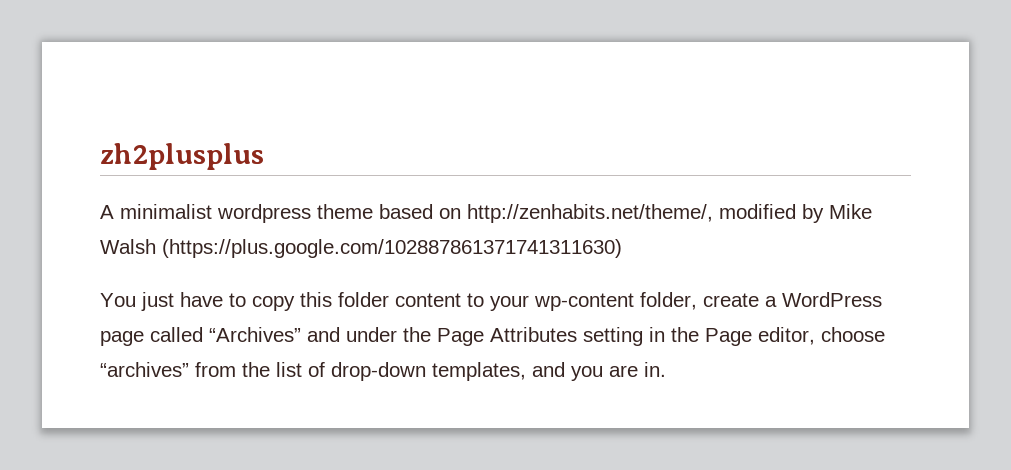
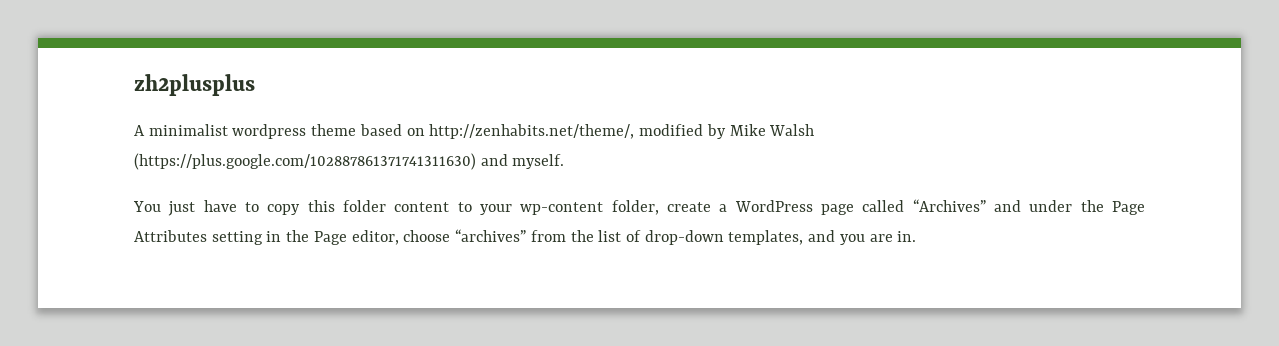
- A minimalist wordpress theme based on http://zenhabits.net/theme/, modified by Mike Walsh (https://plus.google.com/102887861371741311630)
+ A minimalist wordpress theme based on http://zenhabits.net/theme/, modified by Mike Walsh (https://plus.google.com/102887861371741311630) and myself.

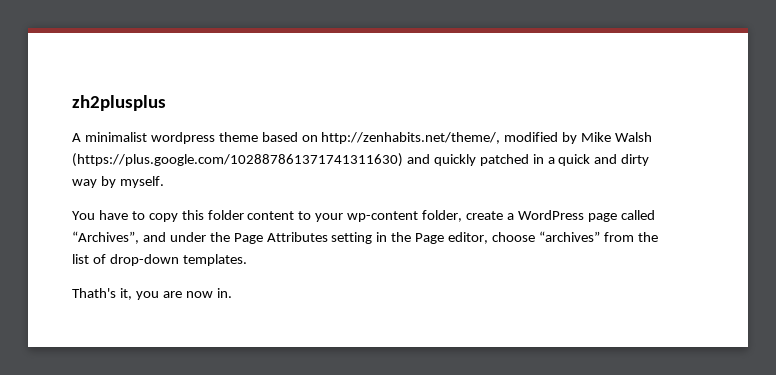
- A minimalist wordpress theme based on http://zenhabits.net/theme/, modified by Mike Walsh (https://plus.google.com/102887861371741311630) and myself.
+ A minimalist wordpress theme based on http://zenhabits.net/theme/, modified by Mike Walsh (https://plus.google.com/102887861371741311630) and quickly patched in a quick and dirty way by myself.
- You just have to copy this folder content to your wp-content folder, create a WordPress page called “Archives” and under the Page Attributes setting in the Page editor, choose “archives” from the list of drop-down templates, and you are in.
+ You have to copy this folder content to your wp-content folder, create a WordPress page called “Archives”, and under the Page Attributes setting in the Page editor, choose “archives” from the list of drop-down templates.
+ Thath's it, you are now in.

